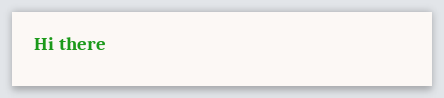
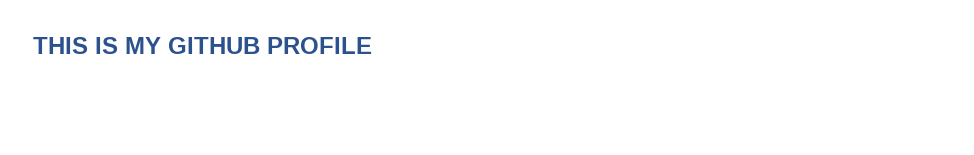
- Hi there
+ THIS IS MY GITHUB PROFILE

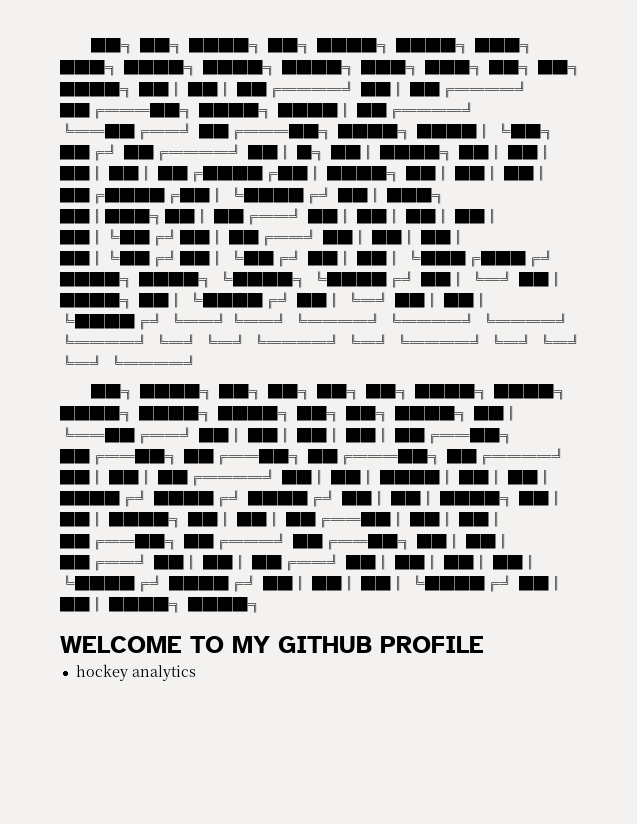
- THIS IS MY GITHUB PROFILE
+ ██╗ ██╗ ████╗ ██╗ ████╗ ████╗ ███╗ ███╗ ████╗ ████╗ ████╗ ███╗ ███╗ ██╗ ██╗ ████╗ ██║ ██║ ██╔════╝ ██║ ██╔════╝ ██╔═══██╗ ████╗ ████║ ██╔════╝ ╚══██╔══╝ ██╔═══██╗ ████╗ ████║ ╚██╗ ██╔╝ ██╔════╝ ██║ █╗ ██║ ████╗ ██║ ██║ ██║ ██║ ██╔████╔██║ ████╗ ██║ ██║ ██║ ██╔████╔██║ ╚████╔╝ ██║ ███╗ ██║███╗██║ ██╔══╝ ██║ ██║ ██║ ██║ ██║╚██╔╝██║ ██╔══╝ ██║ ██║ ██║ ██║╚██╔╝██║ ╚██╔╝ ██║ ██║ ╚███╔███╔╝ ████╗ ████╗ ╚████╗ ╚████╔╝ ██║ ╚═╝ ██║ ████╗ ██║ ╚████╔╝ ██║ ╚═╝ ██║ ██║ ╚████╔╝ ╚══╝╚══╝ ╚════╝ ╚════╝ ╚════╝ ╚════╝ ╚═╝ ╚═╝ ╚════╝ ╚═╝ ╚════╝ ╚═╝ ╚═╝ ╚═╝ ╚════╝
+ ██╗ ████╗ ██╗ ██╗ ██╗ ██╗ ████╗ ████╗ ████╗ ████╗ ████╗ ██╗ ██╗ ████╗ ██║ ╚══██╔══╝ ██║ ██║ ██║ ██║ ██╔══██╗ ██╔══██╗ ██╔══██╗ ██╔═══██╗ ██╔════╝ ██║ ██║ ██╔════╝ ██║ ██║ ████║ ██║ ██║ ████╔╝ ████╔╝ ████╔╝ ██║ ██║ ████╗ ██║ ██║ ████╗ ██║ ██║ ██╔══██║ ██║ ██║ ██╔══██╗ ██╔═══╝ ██╔══██╗ ██║ ██║ ██╔══╝ ██║ ██║ ██╔══╝ ██║ ██║ ██║ ██║ ╚████╔╝ ████╔╝ ██║ ██║ ██║ ╚████╔╝ ██║ ██║ ████╗ ████╗
+ WELCOME TO MY GITHUB PROFILE
+ hockey analytics

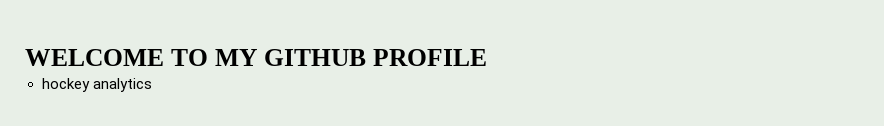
- ██╗ ██╗ ████╗ ██╗ ████╗ ████╗ ███╗ ███╗ ████╗ ████╗ ████╗ ███╗ ███╗ ██╗ ██╗ ████╗ ██║ ██║ ██╔════╝ ██║ ██╔════╝ ██╔═══██╗ ████╗ ████║ ██╔════╝ ╚══██╔══╝ ██╔═══██╗ ████╗ ████║ ╚██╗ ██╔╝ ██╔════╝ ██║ █╗ ██║ ████╗ ██║ ██║ ██║ ██║ ██╔████╔██║ ████╗ ██║ ██║ ██║ ██╔████╔██║ ╚████╔╝ ██║ ███╗ ██║███╗██║ ██╔══╝ ██║ ██║ ██║ ██║ ██║╚██╔╝██║ ██╔══╝ ██║ ██║ ██║ ██║╚██╔╝██║ ╚██╔╝ ██║ ██║ ╚███╔███╔╝ ████╗ ████╗ ╚████╗ ╚████╔╝ ██║ ╚═╝ ██║ ████╗ ██║ ╚████╔╝ ██║ ╚═╝ ██║ ██║ ╚████╔╝ ╚══╝╚══╝ ╚════╝ ╚════╝ ╚════╝ ╚════╝ ╚═╝ ╚═╝ ╚════╝ ╚═╝ ╚════╝ ╚═╝ ╚═╝ ╚═╝ ╚════╝
- ██╗ ████╗ ██╗ ██╗ ██╗ ██╗ ████╗ ████╗ ████╗ ████╗ ████╗ ██╗ ██╗ ████╗ ██║ ╚══██╔══╝ ██║ ██║ ██║ ██║ ██╔══██╗ ██╔══██╗ ██╔══██╗ ██╔═══██╗ ██╔════╝ ██║ ██║ ██╔════╝ ██║ ██║ ████║ ██║ ██║ ████╔╝ ████╔╝ ████╔╝ ██║ ██║ ████╗ ██║ ██║ ████╗ ██║ ██║ ██╔══██║ ██║ ██║ ██╔══██╗ ██╔═══╝ ██╔══██╗ ██║ ██║ ██╔══╝ ██║ ██║ ██╔══╝ ██║ ██║ ██║ ██║ ╚████╔╝ ████╔╝ ██║ ██║ ██║ ╚████╔╝ ██║ ██║ ████╗ ████╗

